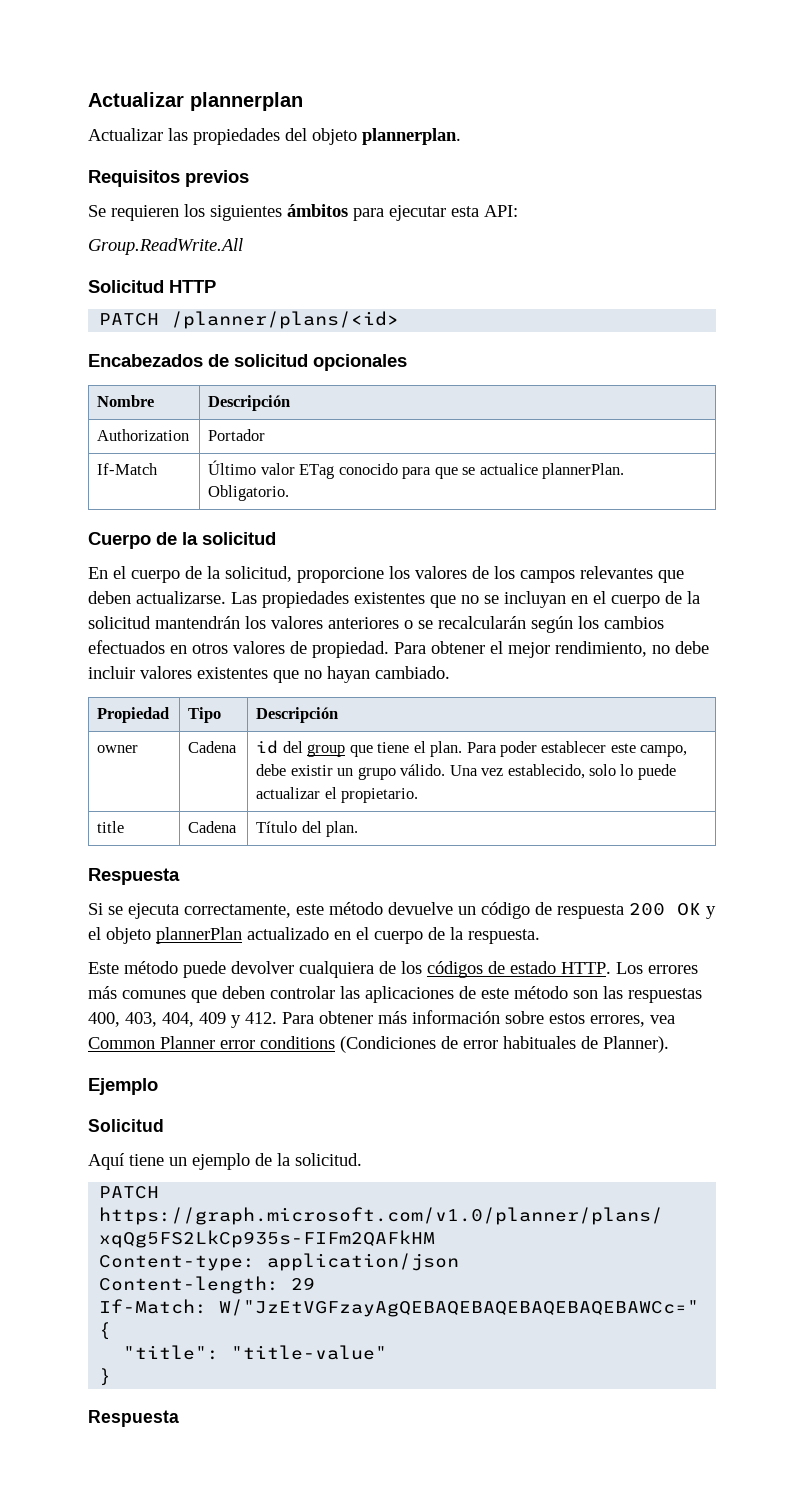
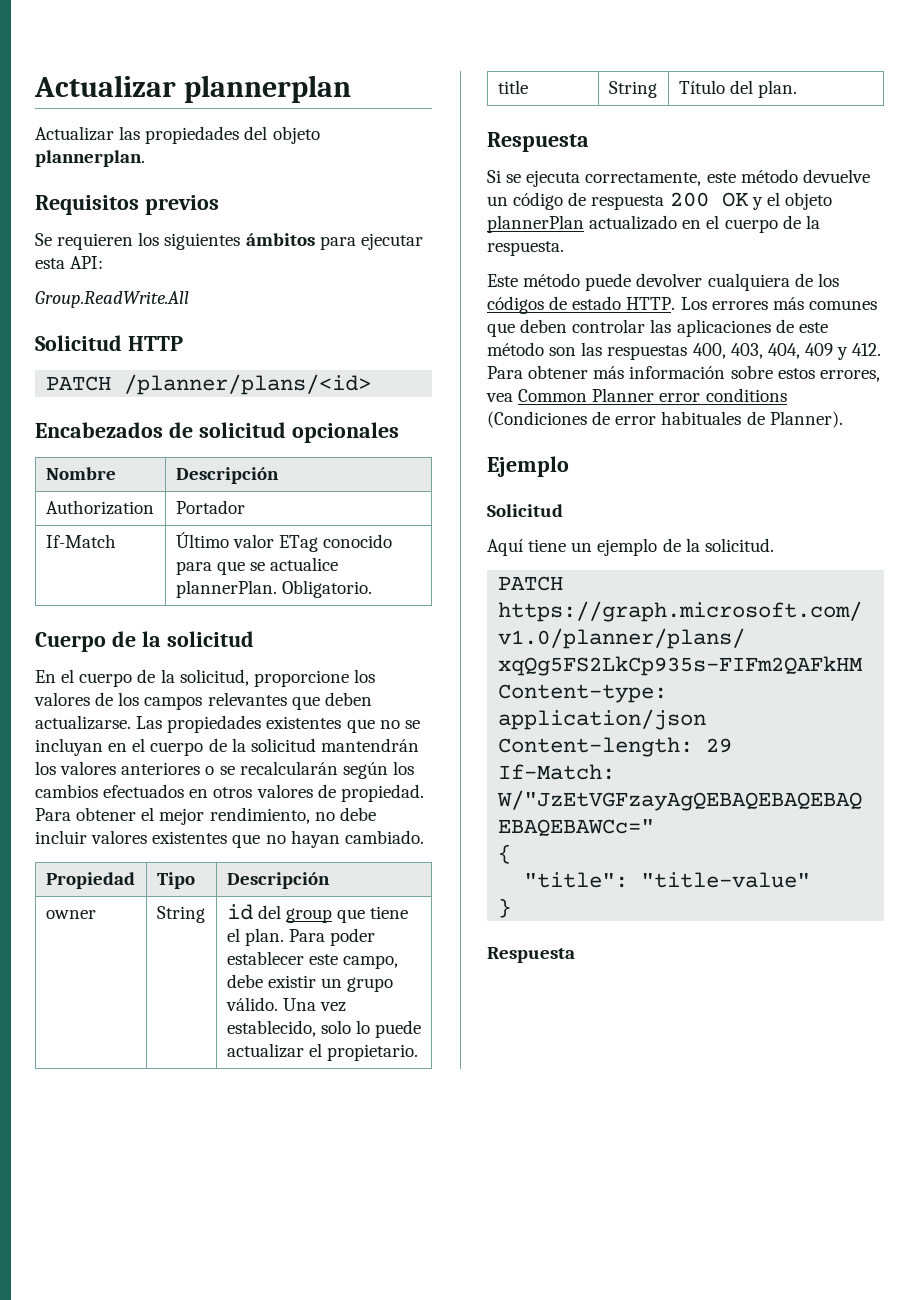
- owner | Cadena | id del group que tiene el plan. Para poder establecer este campo, debe existir un grupo válido. Una vez establecido, solo lo puede actualizar el propietario.
+ owner | String | id del group que tiene el plan. Para poder establecer este campo, debe existir un grupo válido. Una vez establecido, solo lo puede actualizar el propietario.
- title | Cadena | Título del plan.
+ title | String | Título del plan.

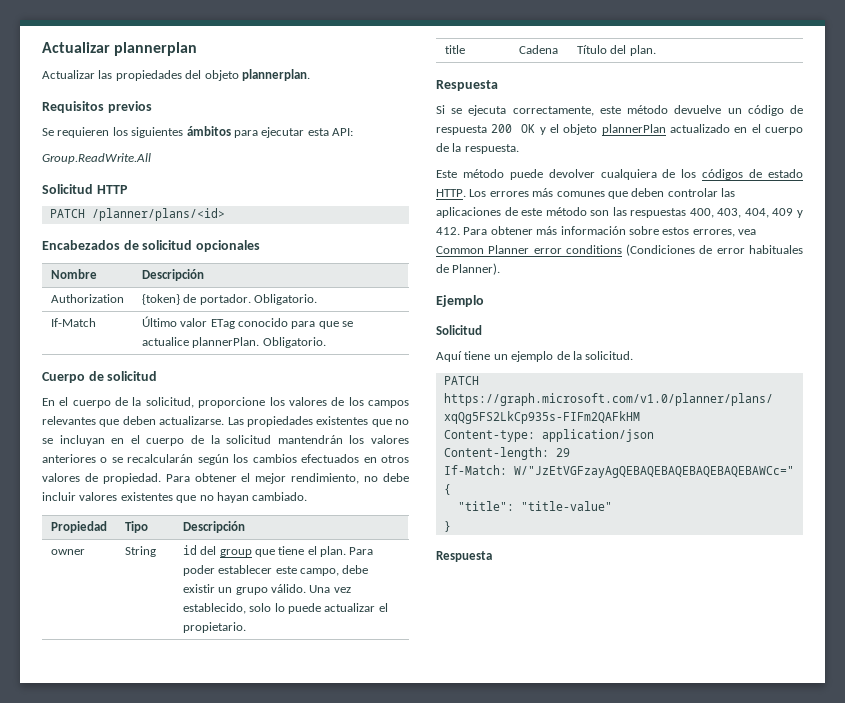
- Authorization | Portador
+ Authorization | {token} de portador. Obligatorio.
- Cuerpo de la solicitud
+ Cuerpo de solicitud
- title | String | Título del plan.
+ title | Cadena | Título del plan.

